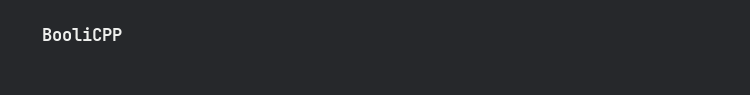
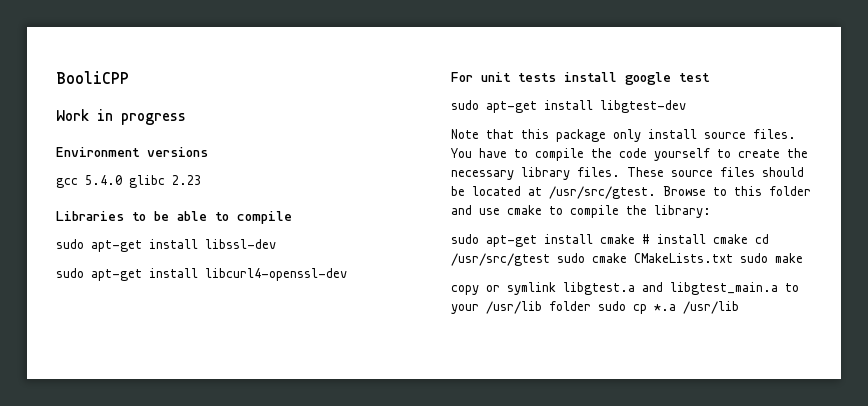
+ Work in progress
+ Environment versions
+ gcc 5.4.0 glibc 2.23
+ Libraries to be able to compile
+ sudo apt-get install libssl-dev
+ sudo apt-get install libcurl4-openssl-dev
+ For unit tests install google test
+ sudo apt-get install libgtest-dev
+ Note that this package only install source files. You have to compile the code yourself to create the necessary library files. These source files should be located at /usr/src/gtest. Browse to this folder and use cmake to compile the library:
+ sudo apt-get install cmake # install cmake cd /usr/src/gtest sudo cmake CMakeLists.txt sudo make
+ copy or symlink libgtest.a and libgtest_main.a to your /usr/lib folder sudo cp *.a /usr/lib

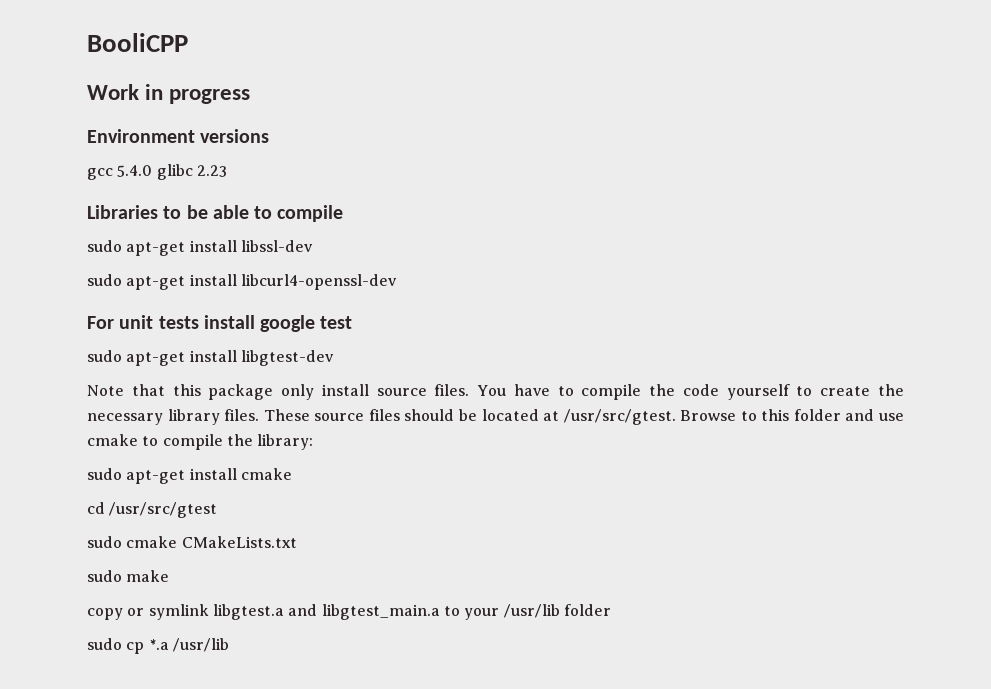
- sudo apt-get install cmake # install cmake cd /usr/src/gtest sudo cmake CMakeLists.txt sudo make
+ sudo apt-get install cmake
+ cd /usr/src/gtest
+ sudo cmake CMakeLists.txt
+ sudo make
- copy or symlink libgtest.a and libgtest_main.a to your /usr/lib folder sudo cp *.a /usr/lib
+ copy or symlink libgtest.a and libgtest_main.a to your /usr/lib folder
+ sudo cp *.a /usr/lib

